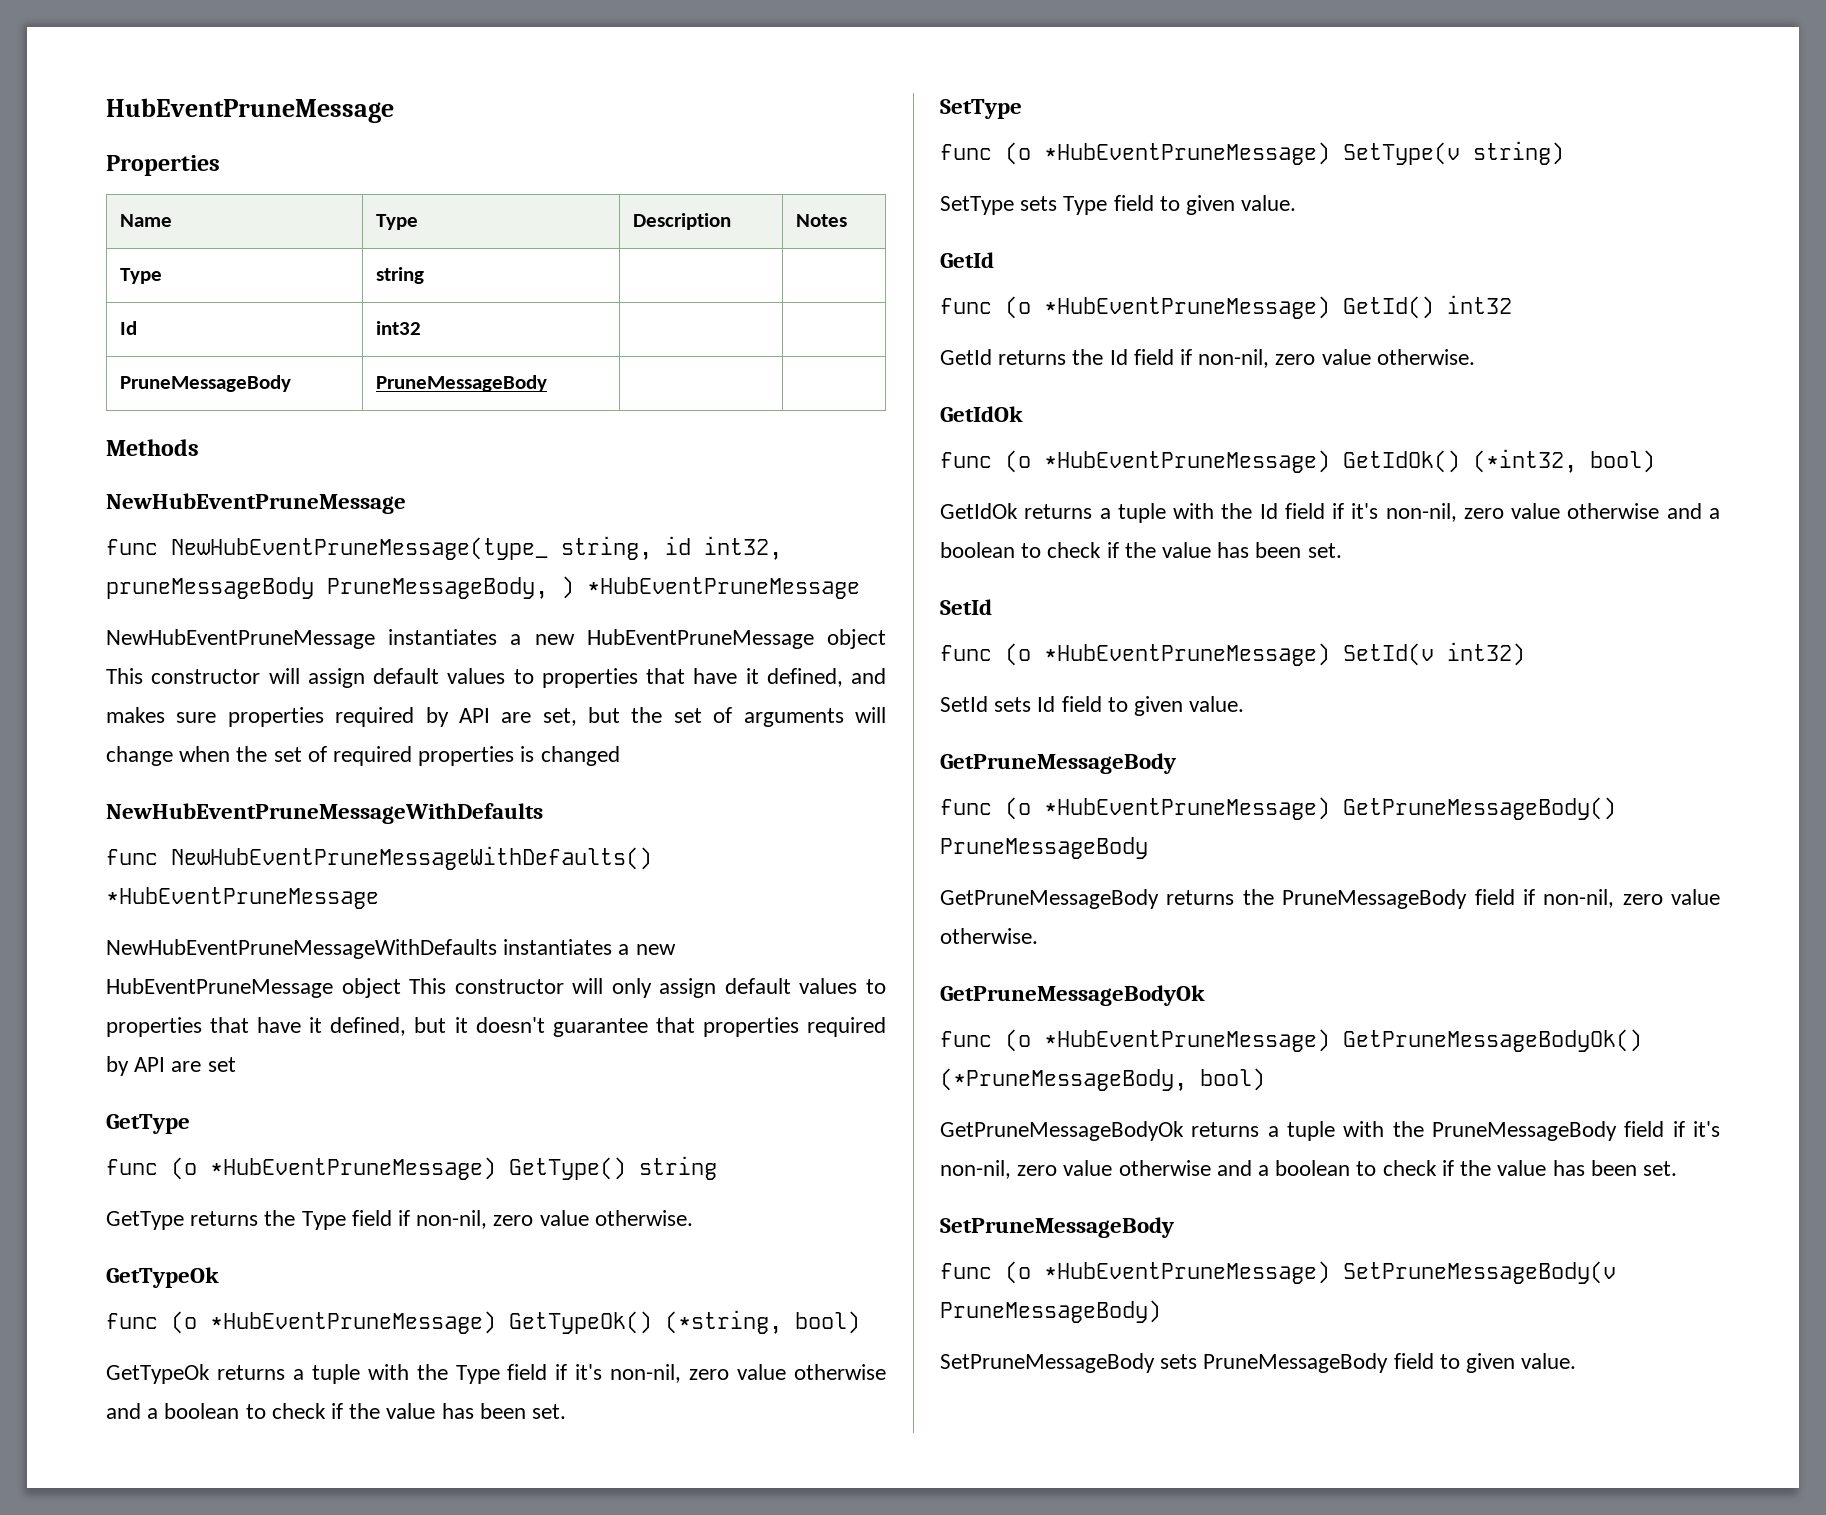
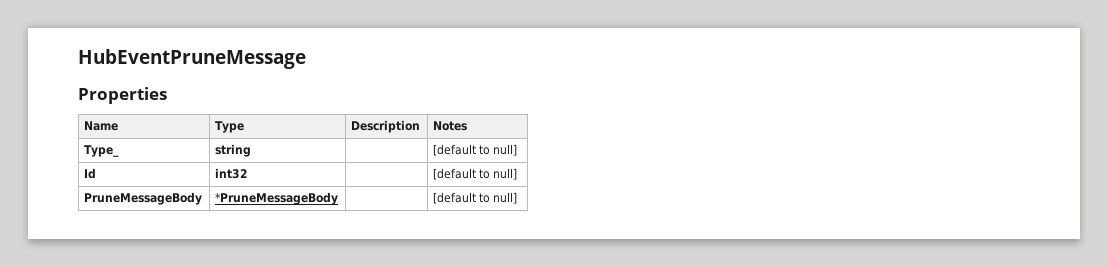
- Type | string | |
+ Type_ | string | | [default to null]
- Id | int32 | |
- PruneMessageBody | PruneMessageBody | |
- Methods
- NewHubEventPruneMessage
- func NewHubEventPruneMessage(type_ string, id int32, pruneMessageBody PruneMessageBody, ) *HubEventPruneMessage
- NewHubEventPruneMessage instantiates a new HubEventPruneMessage object This constructor will assign default values to properties that have it defined, and makes sure properties required by API are set, but the set of arguments will change when the set of required properties is changed
- NewHubEventPruneMessageWithDefaults
- func NewHubEventPruneMessageWithDefaults() *HubEventPruneMessage
- NewHubEventPruneMessageWithDefaults instantiates a new HubEventPruneMessage object This constructor will only assign default values to properties that have it defined, but it doesn't guarantee that properties required by API are set
- GetType
- func (o *HubEventPruneMessage) GetType() string
- GetType returns the Type field if non-nil, zero value otherwise.
- GetTypeOk
- func (o *HubEventPruneMessage) GetTypeOk() (*string, bool)
- GetTypeOk returns a tuple with the Type field if it's non-nil, zero value otherwise and a boolean to check if the value has been set.
- SetType
- func (o *HubEventPruneMessage) SetType(v string)
- SetType sets Type field to given value.
- GetId
- func (o *HubEventPruneMessage) GetId() int32
- GetId returns the Id field if non-nil, zero value otherwise.
- GetIdOk
- func (o *HubEventPruneMessage) GetIdOk() (*int32, bool)
- GetIdOk returns a tuple with the Id field if it's non-nil, zero value otherwise and a boolean to check if the value has been set.
- SetId
- func (o *HubEventPruneMessage) SetId(v int32)
- SetId sets Id field to given value.
- GetPruneMessageBody
- func (o *HubEventPruneMessage) GetPruneMessageBody() PruneMessageBody
- GetPruneMessageBody returns the PruneMessageBody field if non-nil, zero value otherwise.
- GetPruneMessageBodyOk
- func (o *HubEventPruneMessage) GetPruneMessageBodyOk() (*PruneMessageBody, bool)
- GetPruneMessageBodyOk returns a tuple with the PruneMessageBody field if it's non-nil, zero value otherwise and a boolean to check if the value has been set.
- SetPruneMessageBody
- func (o *HubEventPruneMessage) SetPruneMessageBody(v PruneMessageBody)
- SetPruneMessageBody sets PruneMessageBody field to given value.
+ Id | int32 | | [default to null]
+ PruneMessageBody | *PruneMessageBody | | [default to null]

